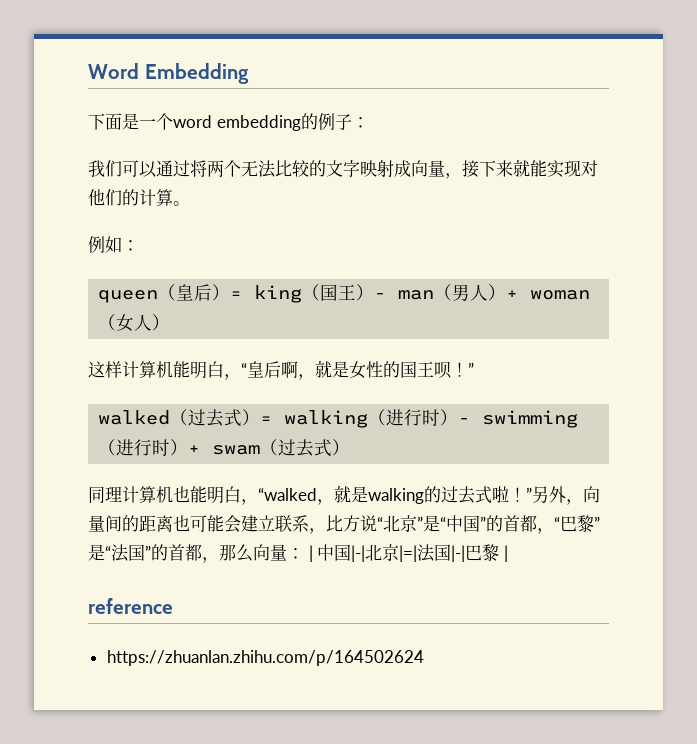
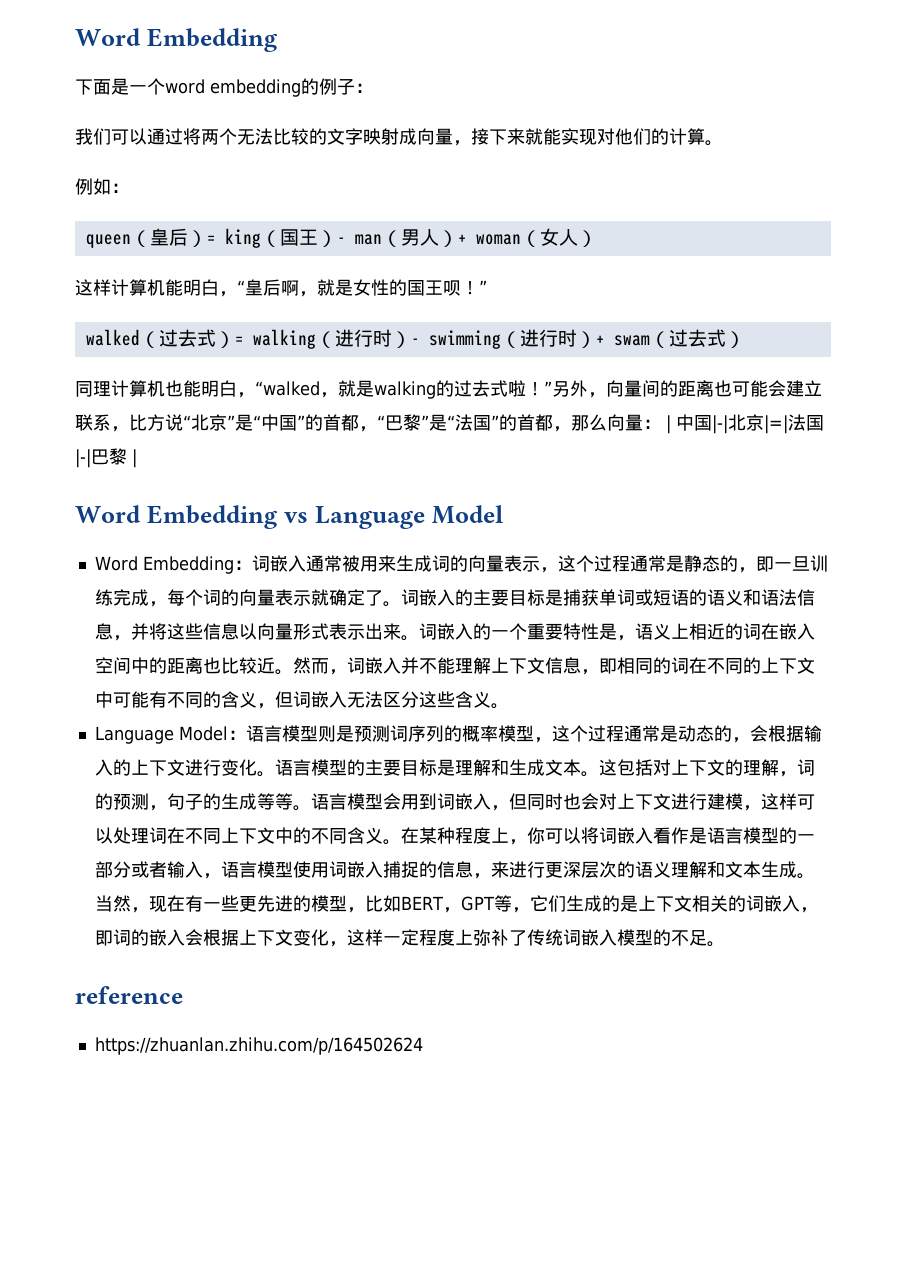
+ Word Embedding vs Language Model
+ Word Embedding：词嵌入通常被用来生成词的向量表示，这个过程通常是静态的，即一旦训练完成，每个词的向量表示就确定了。词嵌入的主要目标是捕获单词或短语的语义和语法信息，并将这些信息以向量形式表示出来。词嵌入的一个重要特性是，语义上相近的词在嵌入空间中的距离也比较近。然而，词嵌入并不能理解上下文信息，即相同的词在不同的上下文中可能有不同的含义，但词嵌入无法区分这些含义。
+ Language Model：语言模型则是预测词序列的概率模型，这个过程通常是动态的，会根据输入的上下文进行变化。语言模型的主要目标是理解和生成文本。这包括对上下文的理解，词的预测，句子的生成等等。语言模型会用到词嵌入，但同时也会对上下文进行建模，这样可以处理词在不同上下文中的不同含义。在某种程度上，你可以将词嵌入看作是语言模型的一部分或者输入，语言模型使用词嵌入捕捉的信息，来进行更深层次的语义理解和文本生成。当然，现在有一些更先进的模型，比如BERT，GPT等，它们生成的是上下文相关的词嵌入，即词的嵌入会根据上下文变化，这样一定程度上弥补了传统词嵌入模型的不足。

